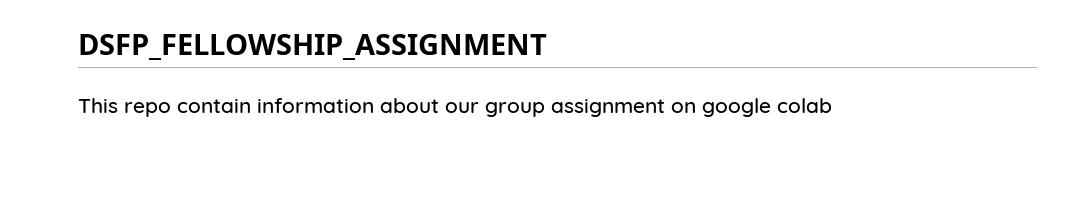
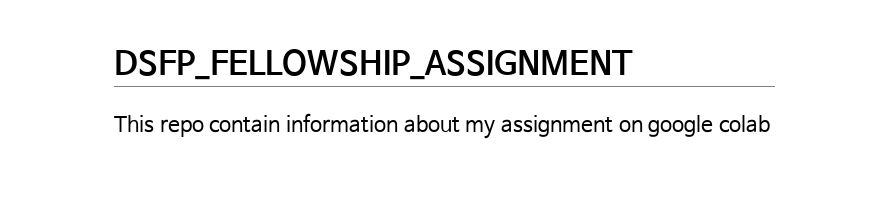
- This repo contain information about our group assignment on google colab
+ This repo contain information about my assignment on google colab

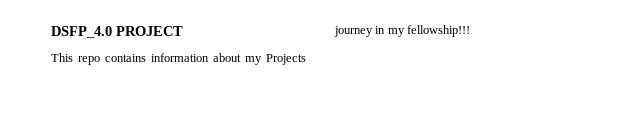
- DSFP_FELLOWSHIP_ASSIGNMENT
+ DSFP_4.0 PROJECT
- This repo contain information about my assignment on google colab
+ This repo contains information about my Projects journey in my fellowship!!!

